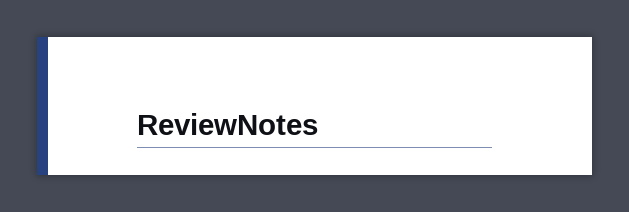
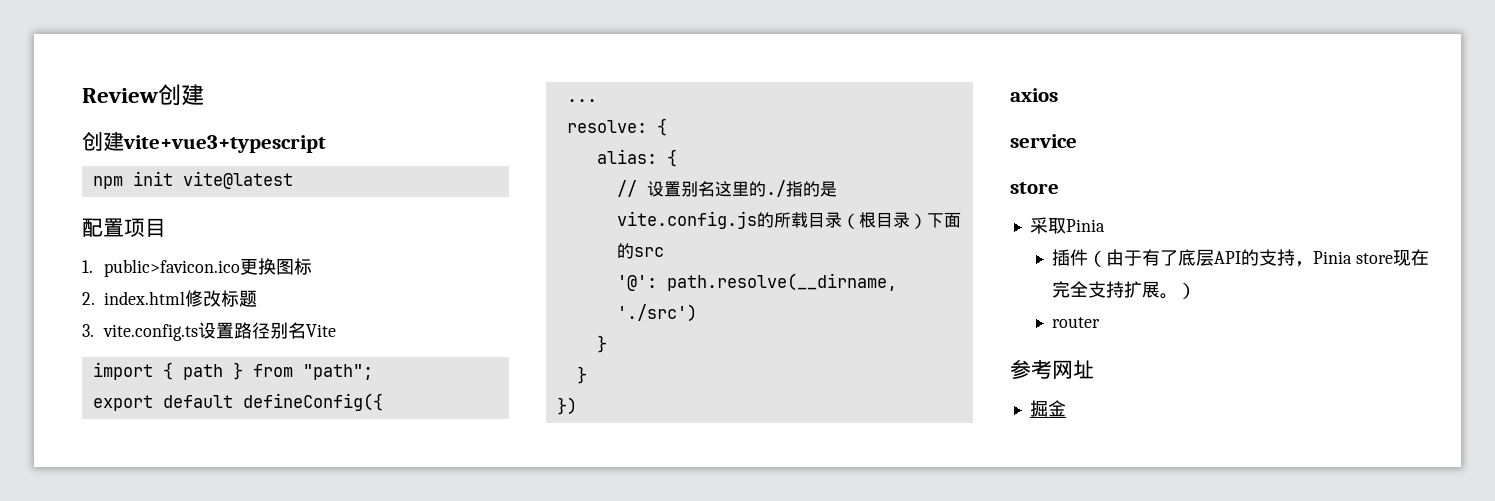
- ReviewNotes
+ Review创建
+ 创建vite+vue3+typescript
+ npm init vite@latest
+ 配置项目
+ 1. public>favicon.ico更换图标
+ 2. index.html修改标题
+ 3. vite.config.ts设置路径别名Vite
+ import { path } from "path";
+ export default defineConfig({
+ ...
+ resolve: {
+ alias: {
+ // 设置别名这里的./指的是vite.config.js的所载目录（根目录）下面的src
+ '@': path.resolve(__dirname, './src')
+ }
+ }
+ })
+ axios
+ service
+ store
+ 采取Pinia
+ 插件（由于有了底层API的支持，Pinia store现在完全支持扩展。）
+ router
+ 参考网址
+ 掘金

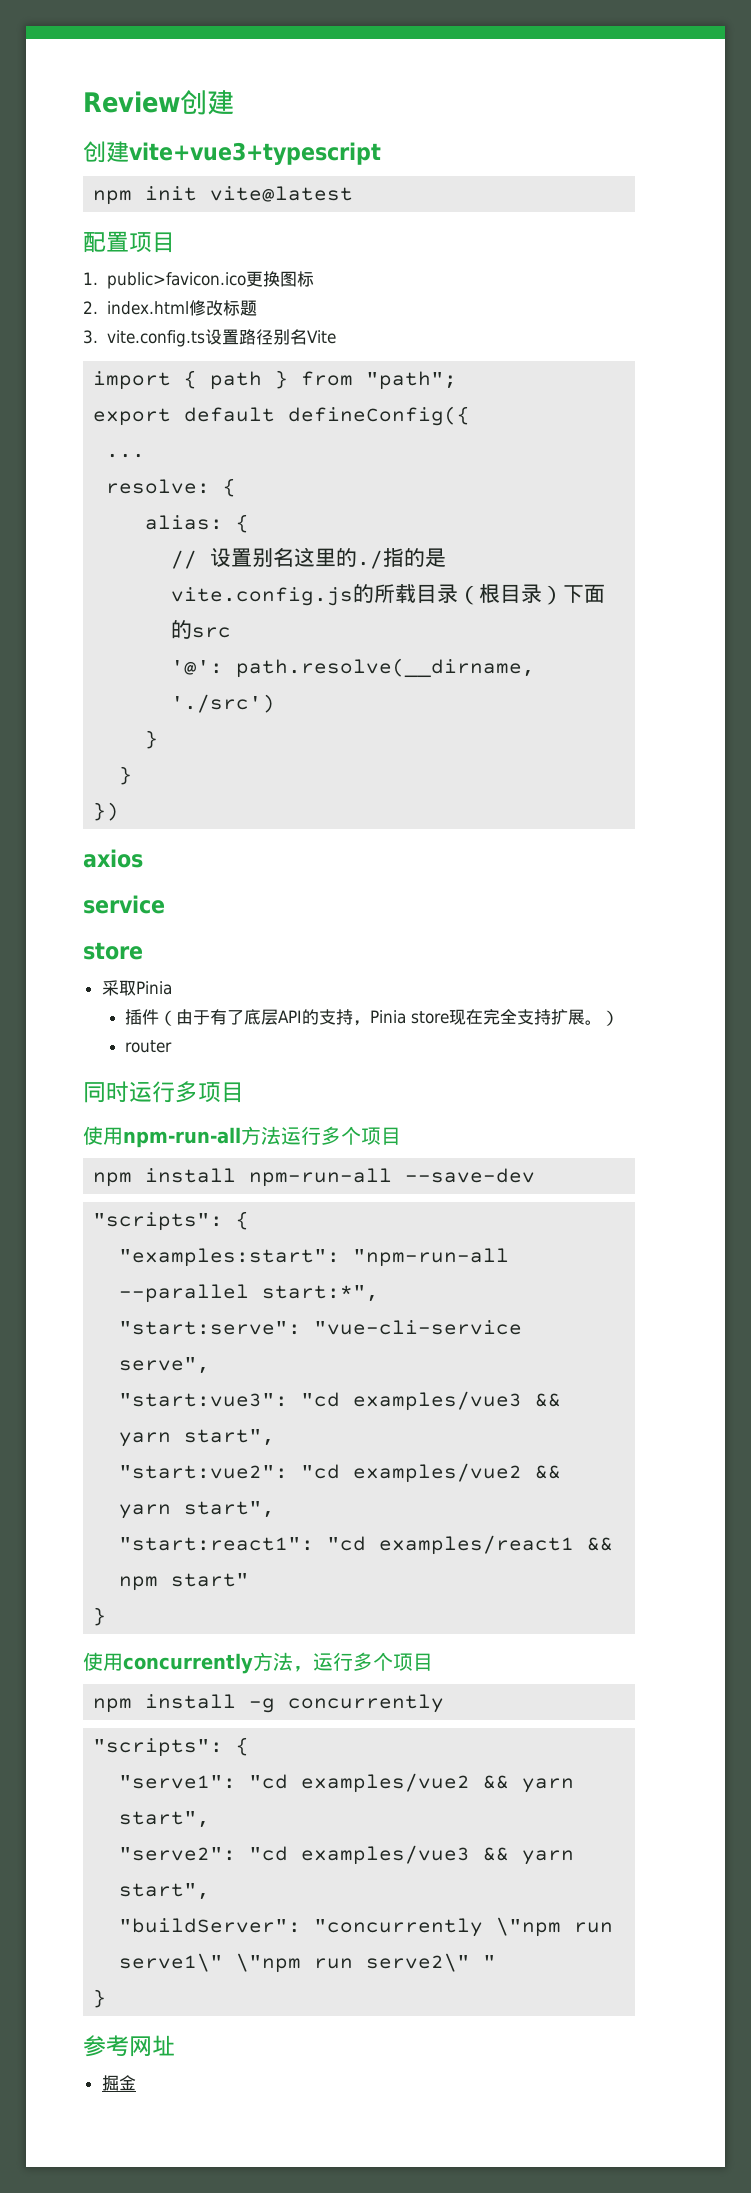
+ 同时运行多项目
+ 使用npm-run-all方法运行多个项目
+ npm install npm-run-all --save-dev
+ "scripts": {
+ "examples:start": "npm-run-all --parallel start:*",
+ "start:serve": "vue-cli-service serve",
+ "start:vue3": "cd examples/vue3 && yarn start",
+ "start:vue2": "cd examples/vue2 && yarn start",
+ "start:react1": "cd examples/react1 && npm start"
+ }
+ 使用concurrently方法，运行多个项目
+ npm install -g concurrently
+ "scripts": {
+ "serve1": "cd examples/vue2 && yarn start",
+ "serve2": "cd examples/vue3 && yarn start",
+ "buildServer": "concurrently \"npm run serve1\" \"npm run serve2\" "
+ }

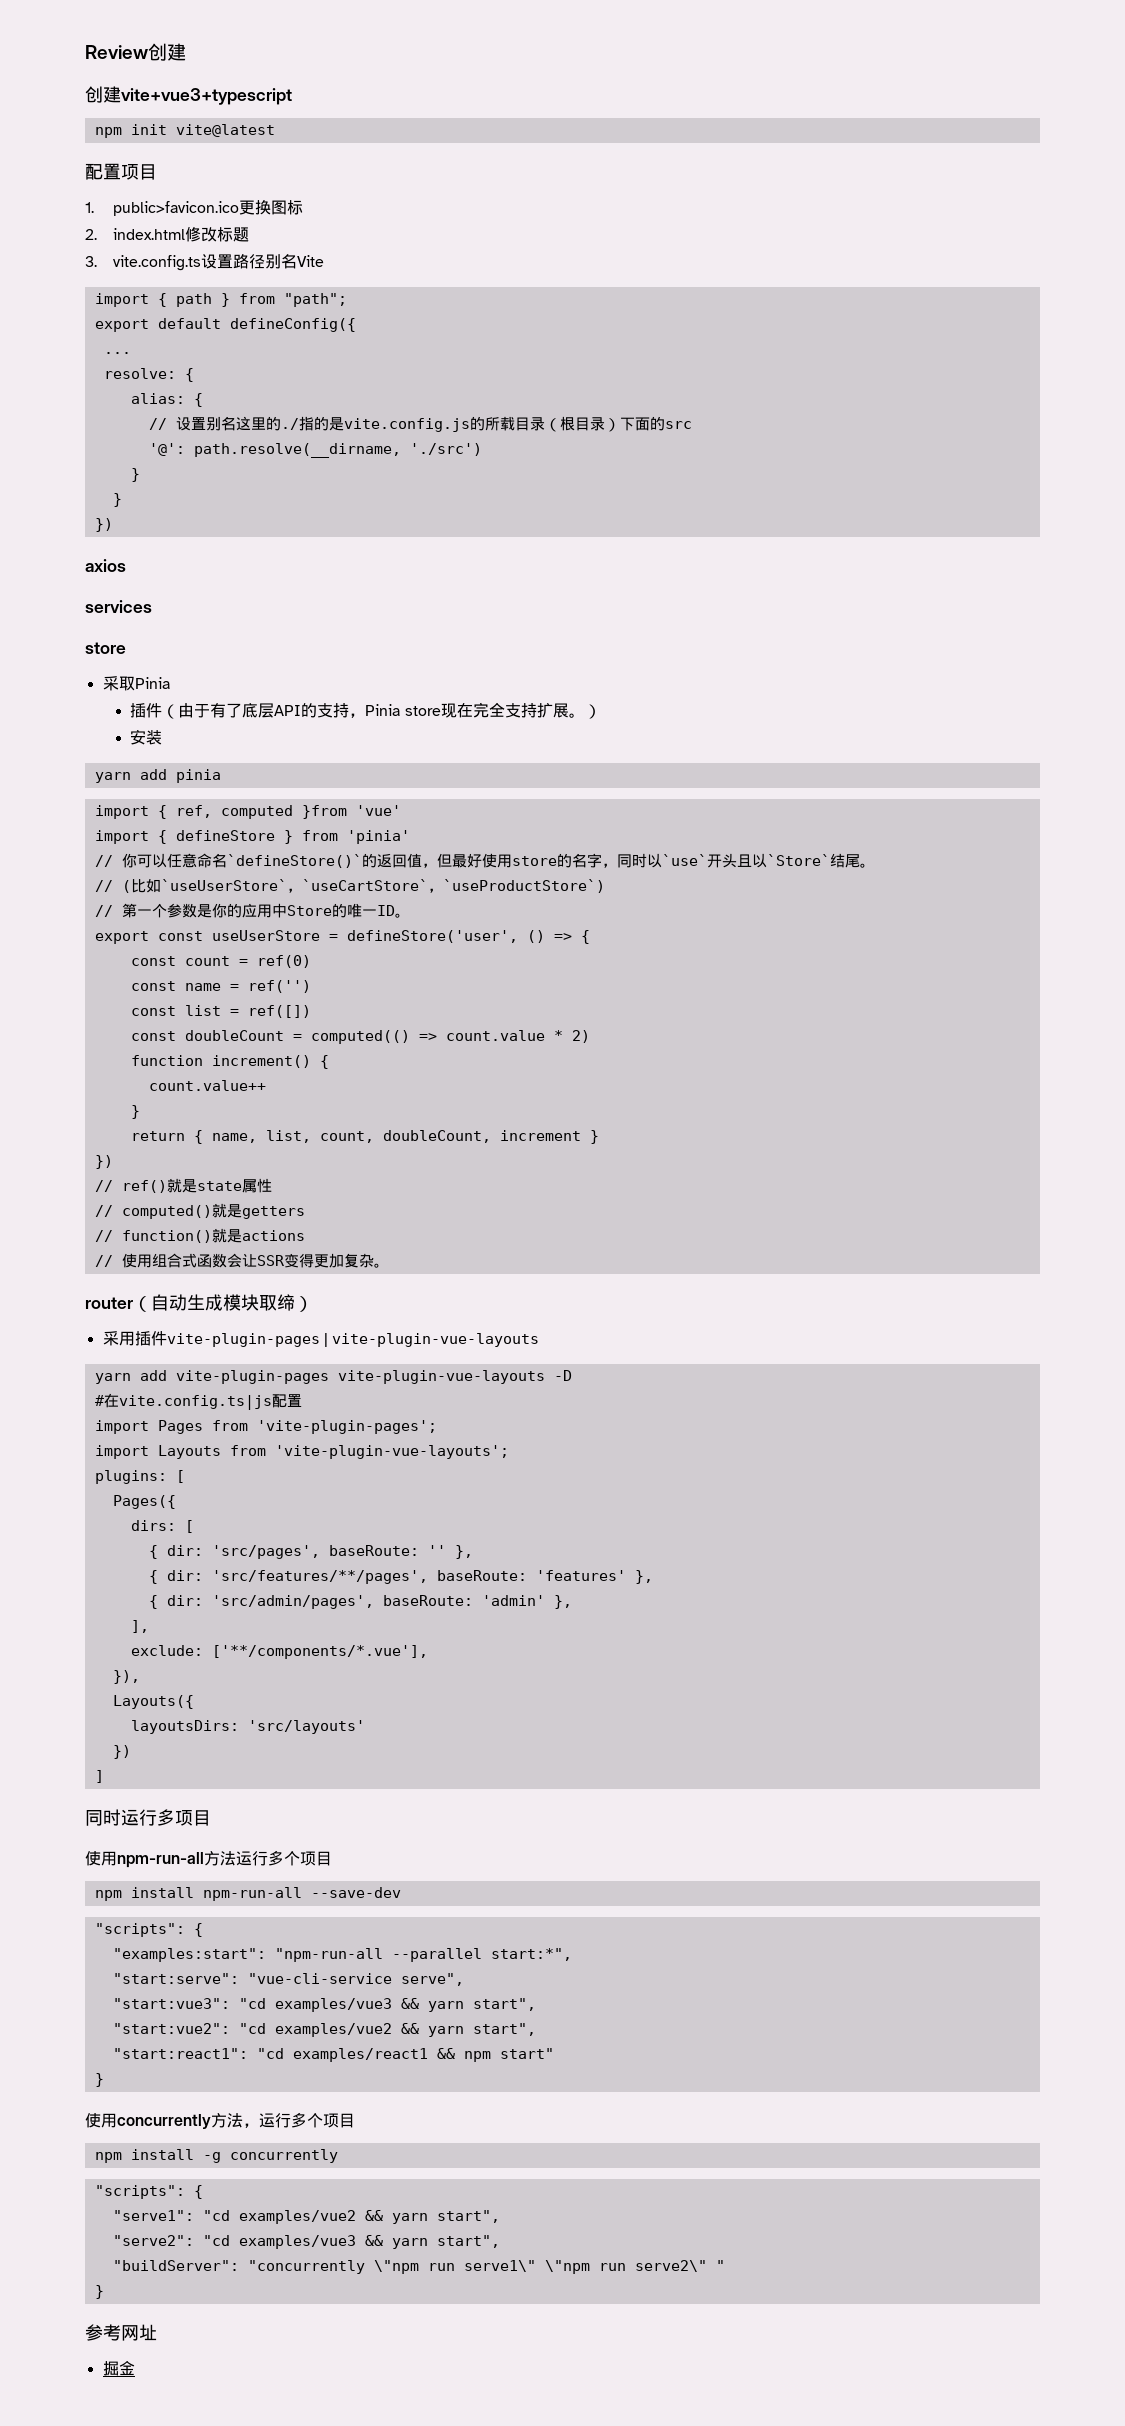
- service
+ services
- router
+ 安装
+ yarn add pinia
+ import { ref, computed }from 'vue'
+ import { defineStore } from 'pinia'
+ // 你可以任意命名`defineStore()`的返回值，但最好使用store的名字，同时以`use`开头且以`Store`结尾。
+ // (比如`useUserStore`，`useCartStore`，`useProductStore`)
+ // 第一个参数是你的应用中Store的唯一ID。
+ export const useUserStore = defineStore('user', () => {
+ const count = ref(0)
+ const name = ref('')
+ const list = ref([])
+ const doubleCount = computed(() => count.value * 2)
+ function increment() {
+ count.value++
+ }
+ return { name, list, count, doubleCount, increment }
+ })
+ // ref()就是state属性
+ // computed()就是getters
+ // function()就是actions
+ // 使用组合式函数会让SSR变得更加复杂。
+ router（自动生成模块取缔）
+ 采用插件vite-plugin-pages | vite-plugin-vue-layouts
+ yarn add vite-plugin-pages vite-plugin-vue-layouts -D
+ #在vite.config.ts|js配置
+ import Pages from 'vite-plugin-pages';
+ import Layouts from 'vite-plugin-vue-layouts';
+ plugins: [
+ Pages({
+ dirs: [
+ { dir: 'src/pages', baseRoute: '' },
+ { dir: 'src/features/**/pages', baseRoute: 'features' },
+ { dir: 'src/admin/pages', baseRoute: 'admin' },
+ ],
+ exclude: ['**/components/*.vue'],
+ }),
+ Layouts({
+ layoutsDirs: 'src/layouts'
+ })
+ ]

